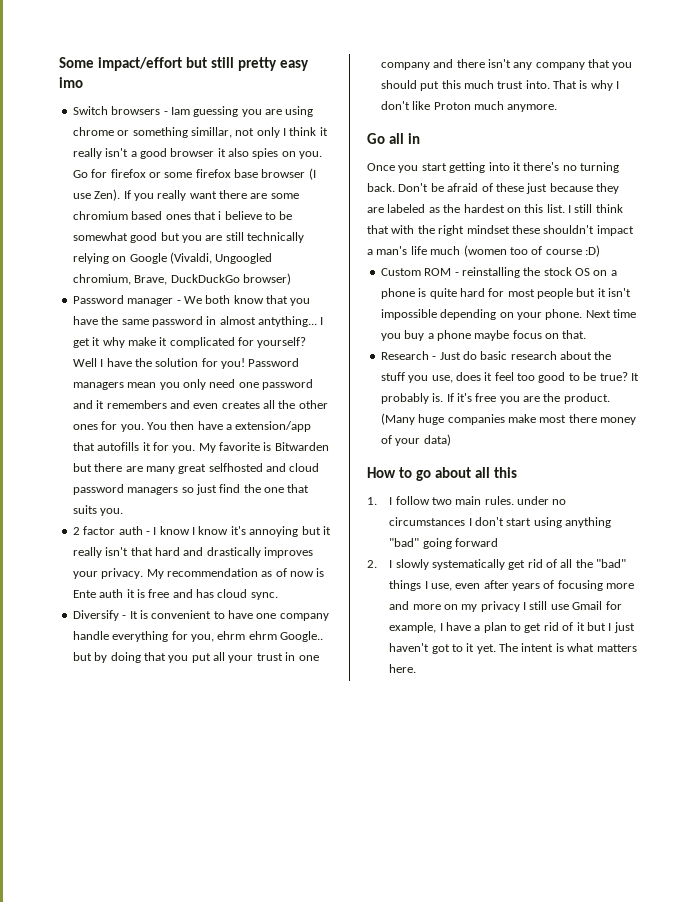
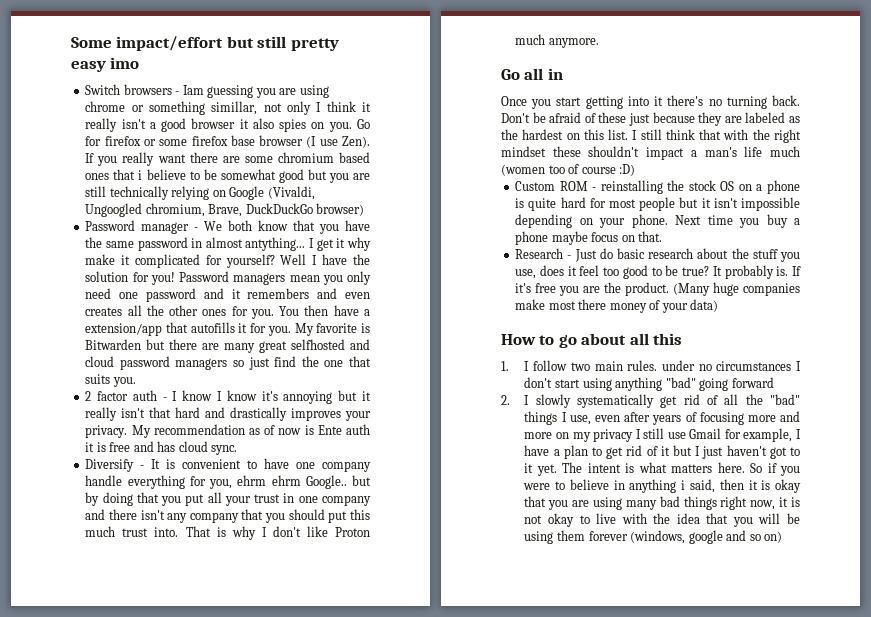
+ So if you were to believe in anything i said, then it is okay that you are using many bad things right now, it is not okay to live with the idea that you will be using them forever (windows, google and so on)

